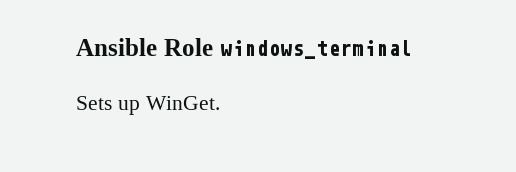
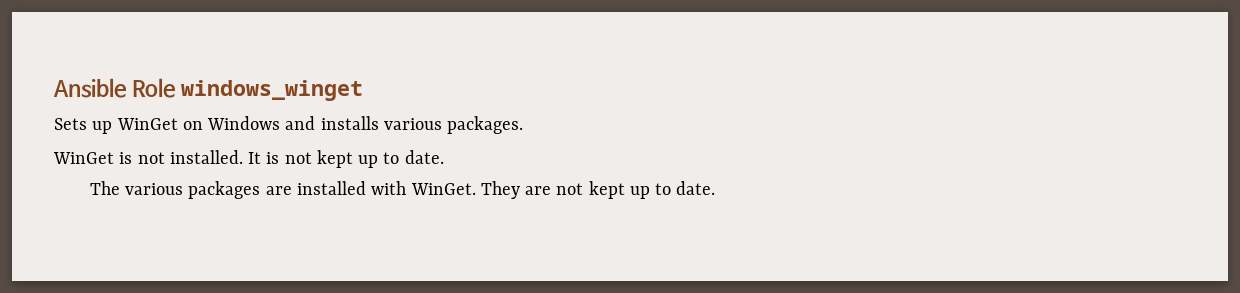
- Ansible Role windows_terminal
+ Ansible Role windows_winget
- Sets up WinGet.
+ Sets up WinGet on Windows and installs various packages.
+ WinGet is not installed. It is not kept up to date.
+ The various packages are installed with WinGet. They are not kept up to date.

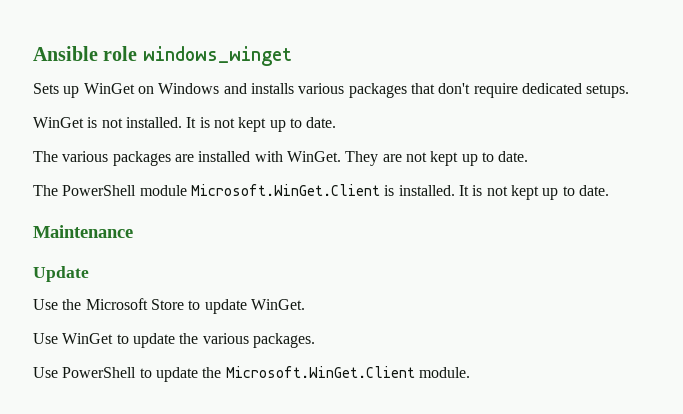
- Ansible Role windows_winget
+ Ansible role windows_winget
- Sets up WinGet on Windows and installs various packages.
+ Sets up WinGet on Windows and installs various packages that don't require dedicated setups.
+ The PowerShell module Microsoft.WinGet.Client is installed. It is not kept up to date.
+ Maintenance
+ Update
+ Use the Microsoft Store to update WinGet.
+ Use WinGet to update the various packages.
+ Use PowerShell to update the Microsoft.WinGet.Client module.

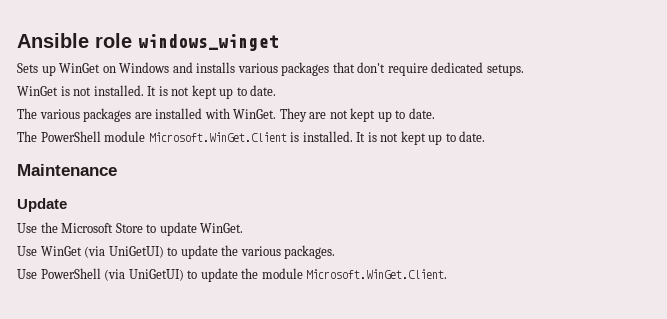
- Use WinGet to update the various packages.
+ Use WinGet (via UniGetUI) to update the various packages.
- Use PowerShell to update the Microsoft.WinGet.Client module.
+ Use PowerShell (via UniGetUI) to update the module Microsoft.WinGet.Client.

